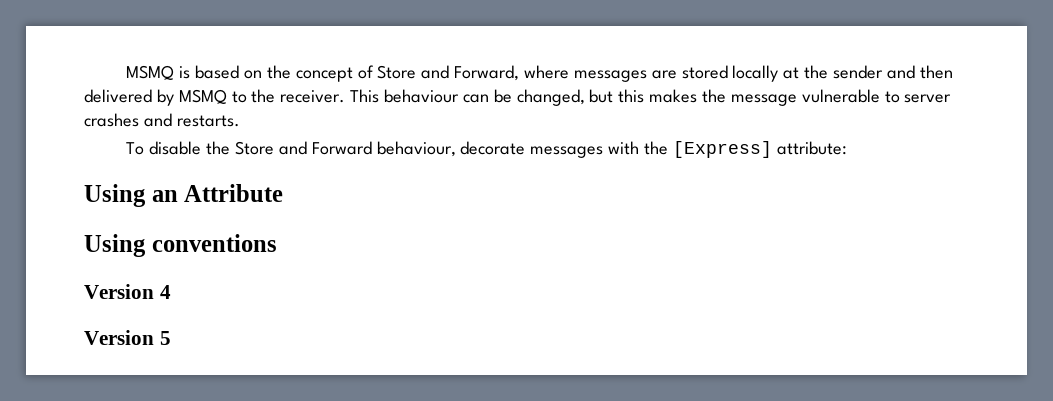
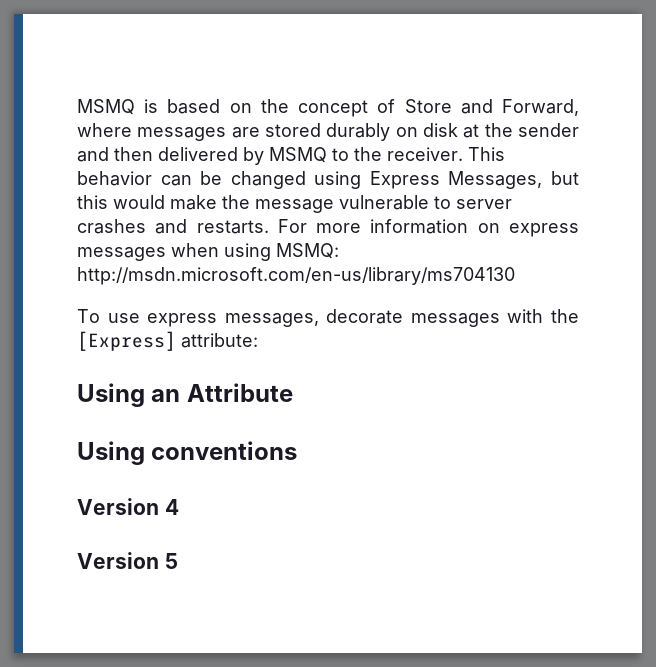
- MSMQ is based on the concept of Store and Forward, where messages are stored locally at the sender and then delivered by MSMQ to the receiver.
+ MSMQ is based on the concept of Store and Forward, where messages are stored durably on disk at the sender and then delivered by MSMQ to the receiver.
- This behaviour can be changed, but this makes the message vulnerable to server crashes and restarts.
- To disable the Store and Forward behaviour, decorate messages with the [Express] attribute:
+ This behavior can be changed using Express Messages, but this would make the message vulnerable to server crashes and restarts. For more information on express messages when using MSMQ: http://msdn.microsoft.com/en-us/library/ms704130
+ To use express messages, decorate messages with the [Express] attribute:

